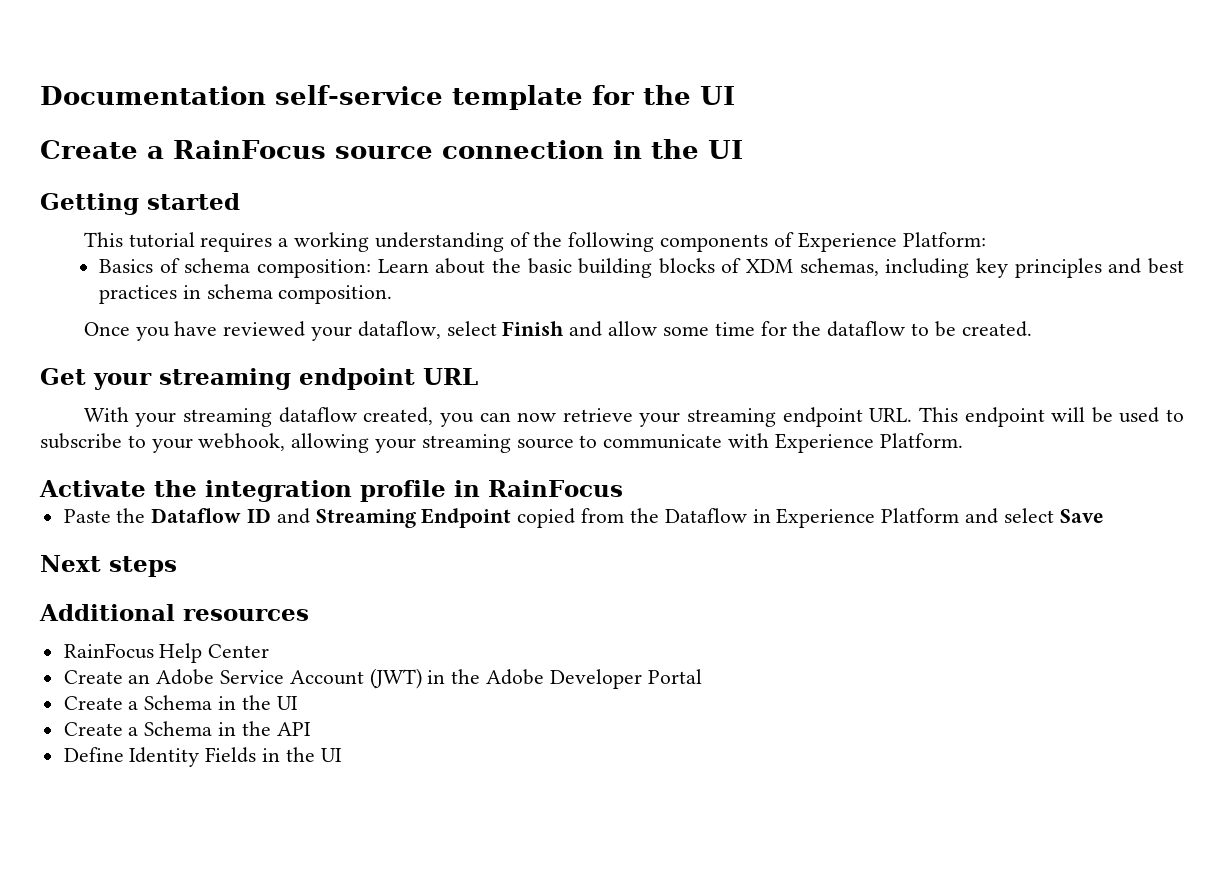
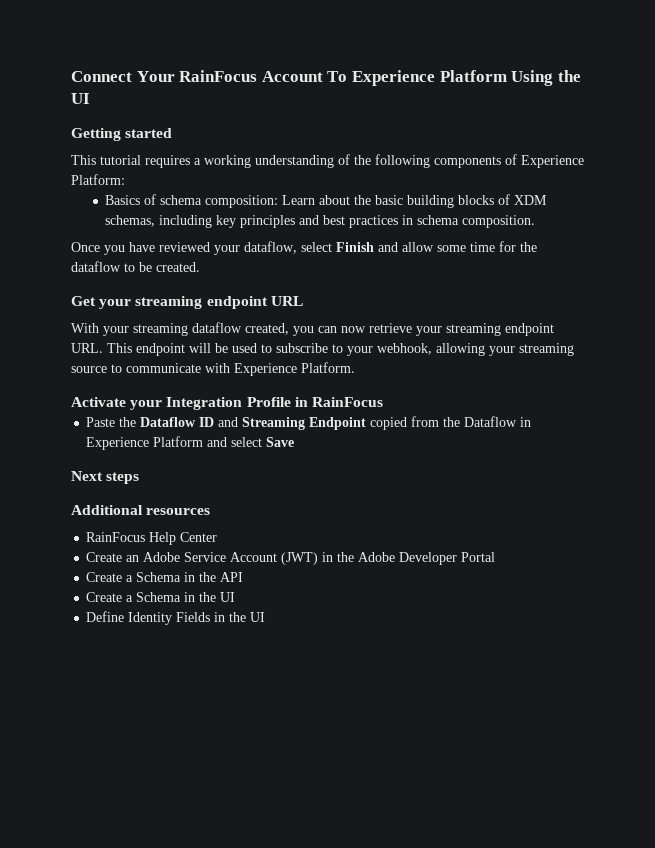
- Documentation self-service template for the UI
- Create a RainFocus source connection in the UI
+ Connect Your RainFocus Account To Experience Platform Using the UI
- Activate the integration profile in RainFocus
+ Activate your Integration Profile in RainFocus
+ Create a Schema in the API
  Create a Schema in the UI
- Create a Schema in the API

